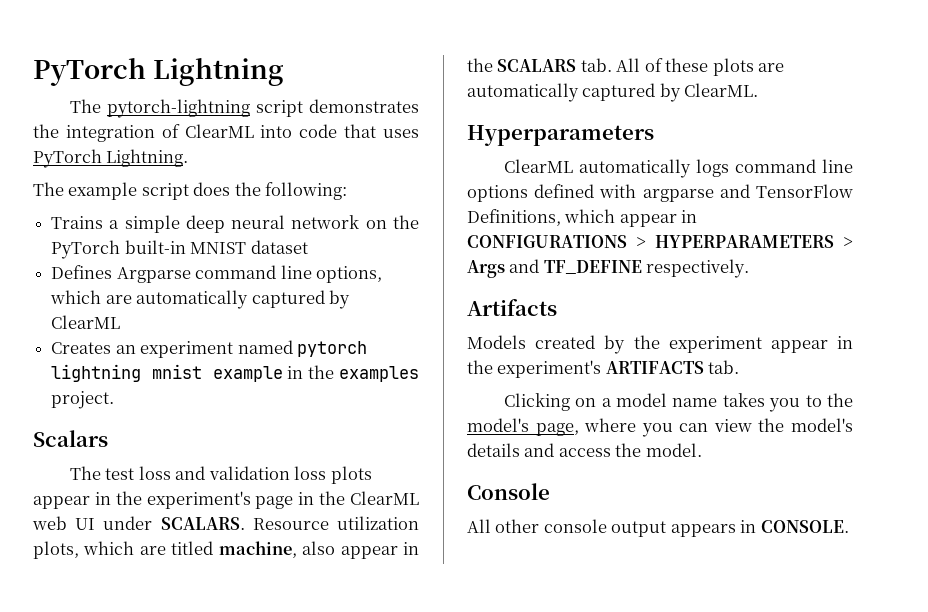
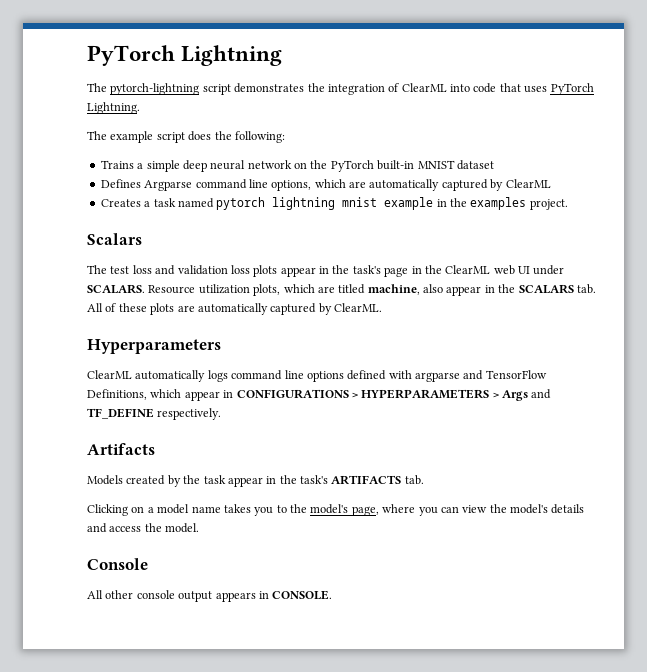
- Creates an experiment named pytorch lightning mnist example in the examples project.
+ Creates a task named pytorch lightning mnist example in the examples project.
- The test loss and validation loss plots appear in the experiment's page in the ClearML web UI under SCALARS.
+ The test loss and validation loss plots appear in the task's page in the ClearML web UI under SCALARS.
- Models created by the experiment appear in the experiment's ARTIFACTS tab.
+ Models created by the task appear in the task's ARTIFACTS tab.

